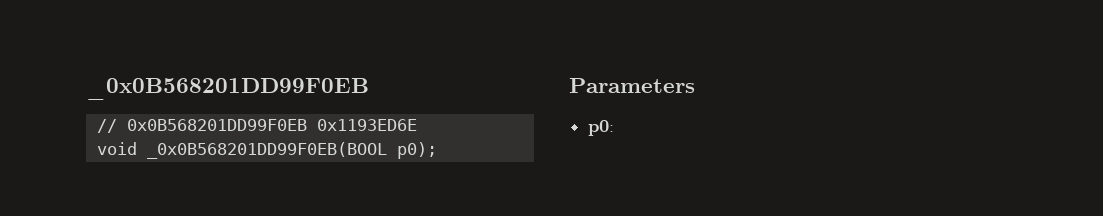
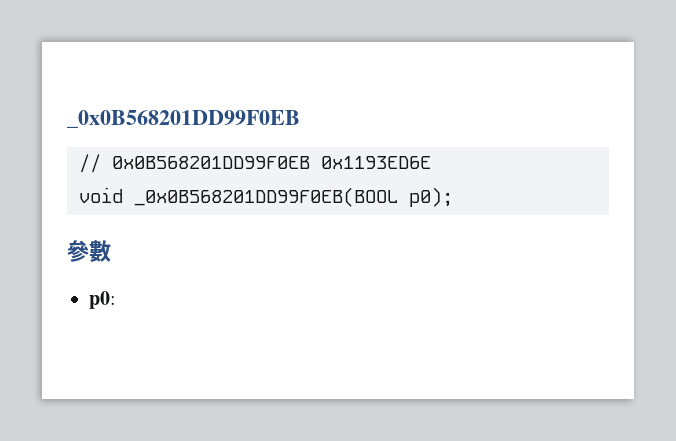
- Parameters
+ 參數

